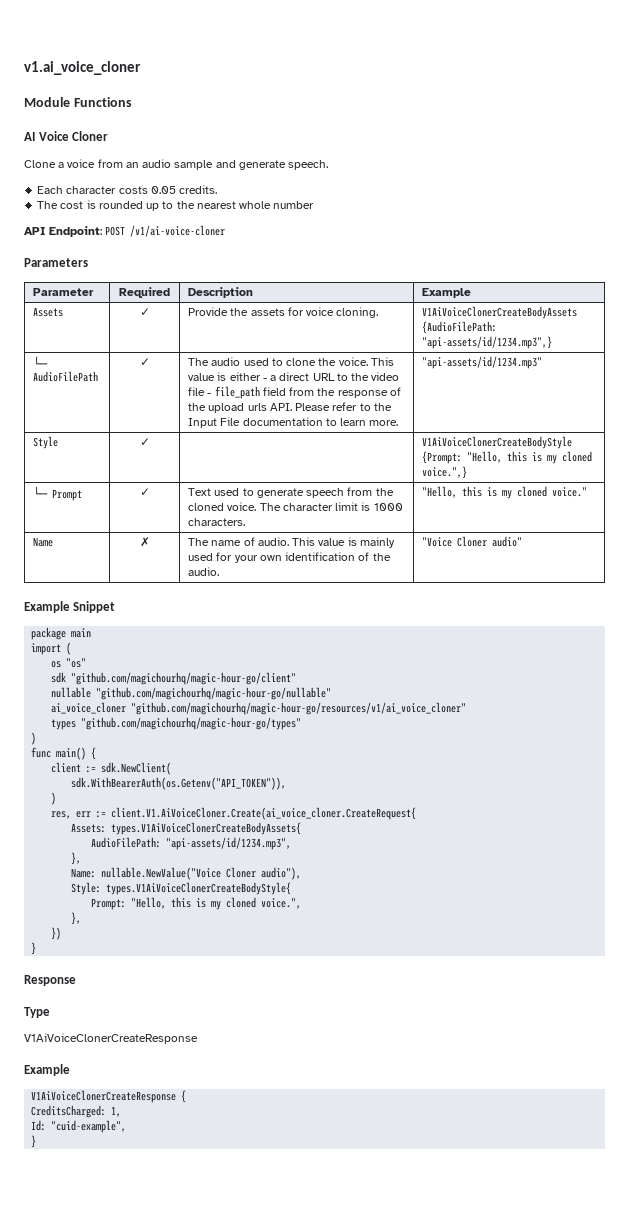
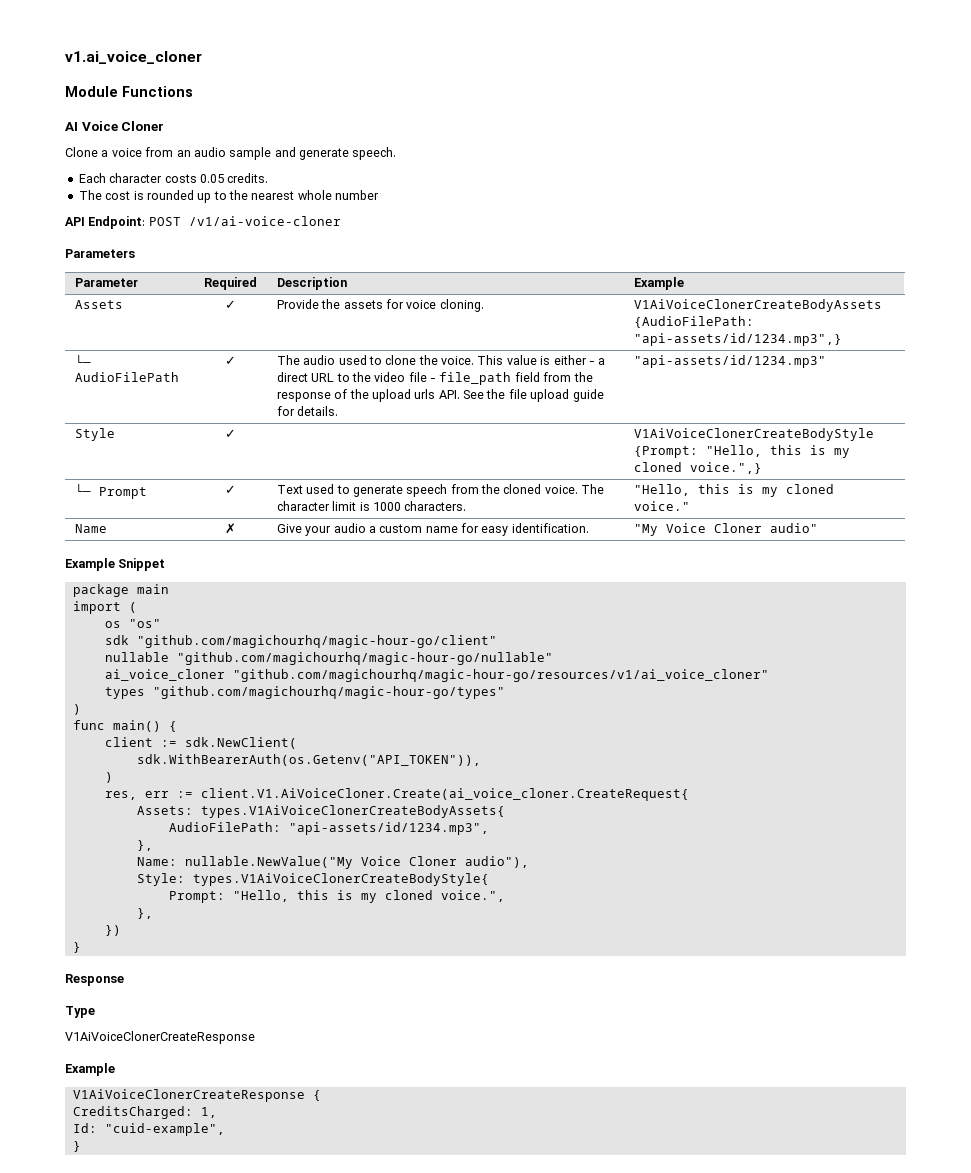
- This value is either - a direct URL to the video file - file_path field from the response of the upload urls API. Please refer to the Input File documentation to learn more.
+ This value is either - a direct URL to the video file - file_path field from the response of the upload urls API. See the file upload guide for details.
- Name | ✗ | The name of audio. This value is mainly used for your own identification of the audio. | "Voice Cloner audio"
+ Name | ✗ | Give your audio a custom name for easy identification. | "My Voice Cloner audio"
- Name: nullable.NewValue("Voice Cloner audio"),
+ Name: nullable.NewValue("My Voice Cloner audio"),

